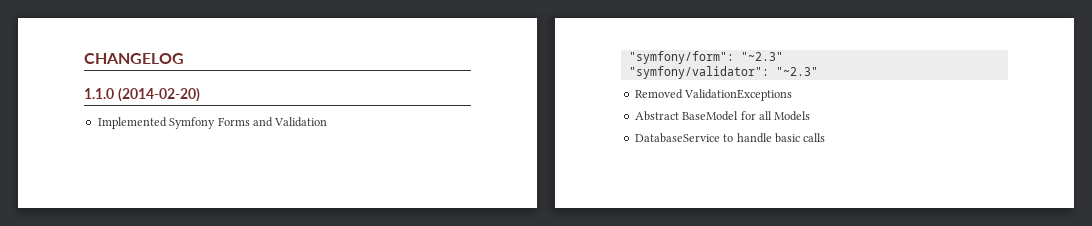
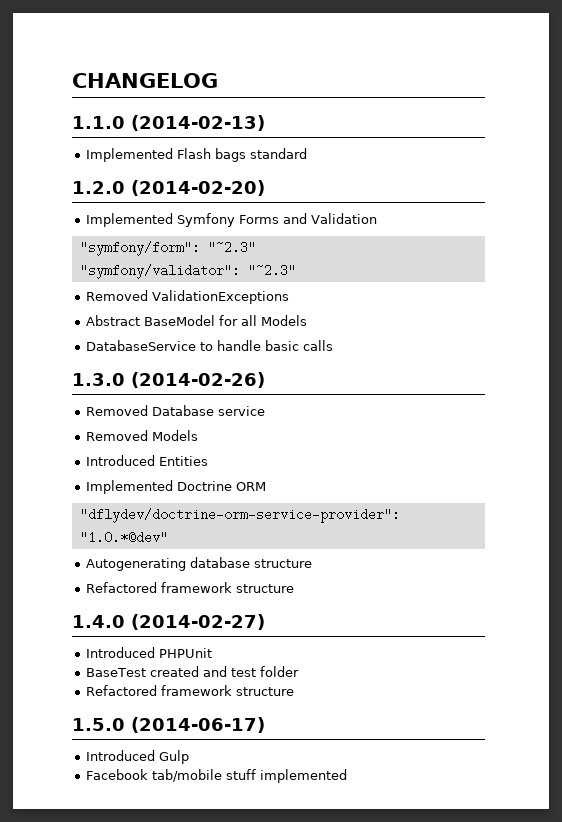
- 1.1.0 (2014-02-20)
+ 1.1.0 (2014-02-13)
+ Implemented Flash bags standard
+ 1.2.0 (2014-02-20)
+ 1.3.0 (2014-02-26)
+ Removed Database service
+ Removed Models
+ Introduced Entities
+ Implemented Doctrine ORM
+ "dflydev/doctrine-orm-service-provider": "1.0.*@dev"
+ Autogenerating database structure
+ Refactored framework structure
+ 1.4.0 (2014-02-27)
+ Introduced PHPUnit
+ BaseTest created and test folder
+ Refactored framework structure
+ 1.5.0 (2014-06-17)
+ Introduced Gulp
+ Facebook tab/mobile stuff implemented

